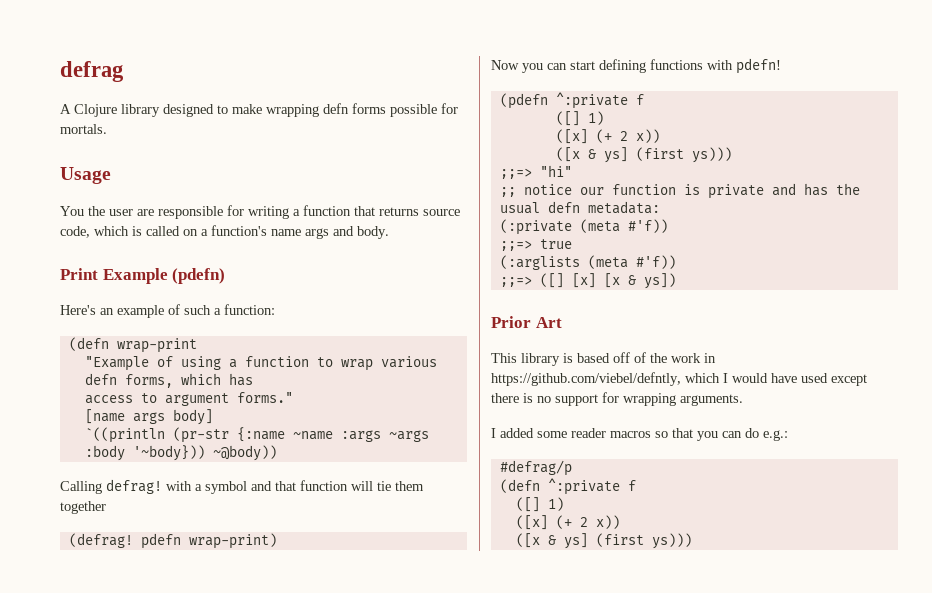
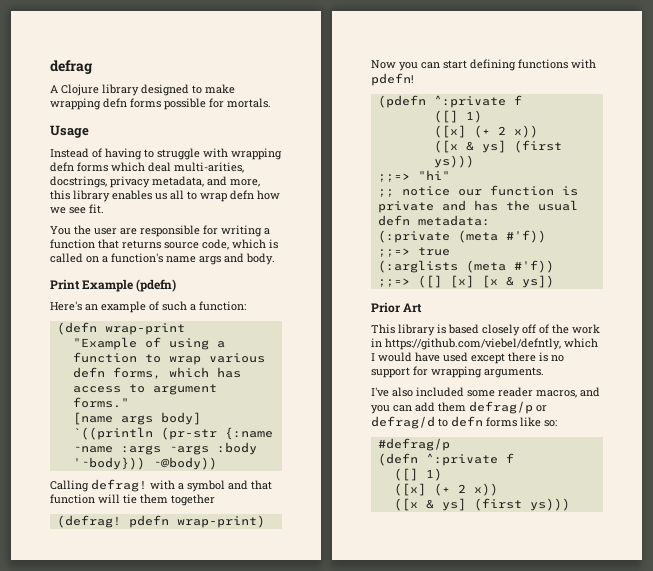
+ Instead of having to struggle with wrapping defn forms which deal multi-arities, docstrings, privacy metadata, and more, this library enables us all to wrap defn how we see fit.
- This library is based off of the work in https://github.com/viebel/defntly, which I would have used except there is no support for wrapping arguments.
+ This library is based closely off of the work in https://github.com/viebel/defntly, which I would have used except there is no support for wrapping arguments.
- I added some reader macros so that you can do e.g.:
+ I've also included some reader macros, and you can add them defrag/p or defrag/d to defn forms like so:

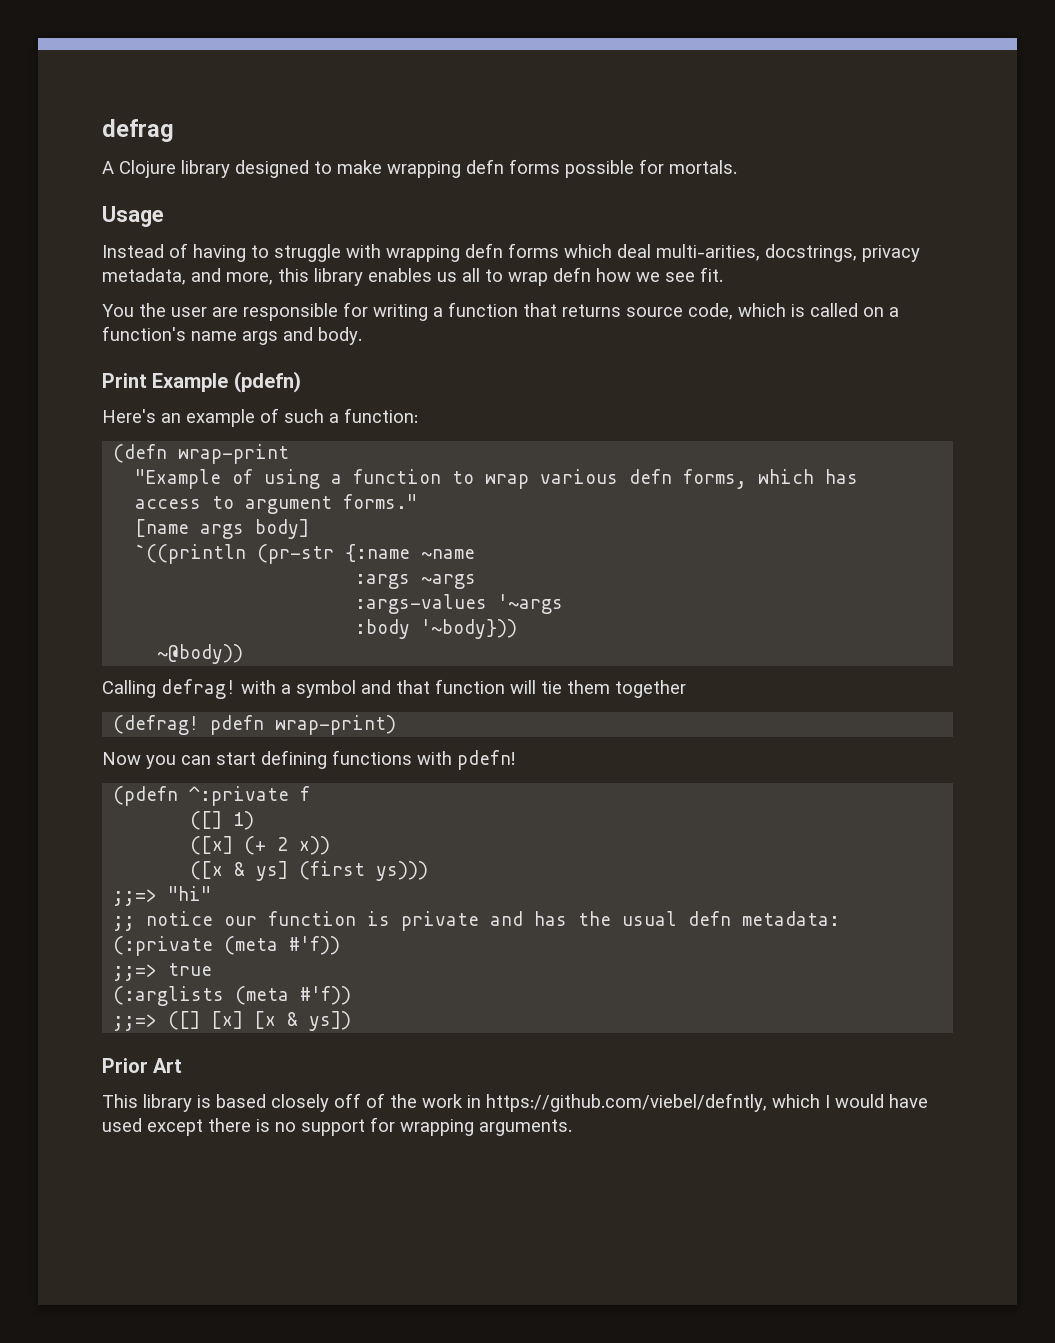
- `((println (pr-str {:name ~name :args ~args :body '~body})) ~@body))
+ `((println (pr-str {:name ~name
+ :args ~args
+ :args-values '~args
+ :body '~body}))
+ ~@body))
- I've also included some reader macros, and you can add them defrag/p or defrag/d to defn forms like so:
- #defrag/p
- (defn ^:private f
- ([] 1)
- ([x] (+ 2 x))
- ([x & ys] (first ys)))

